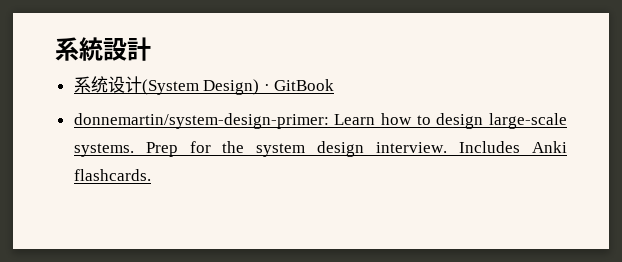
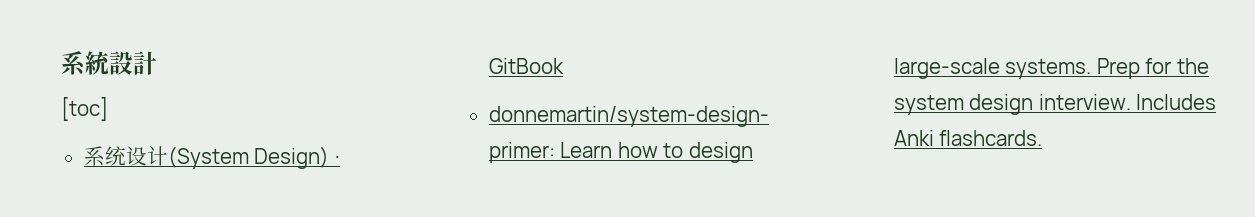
+ [toc]

